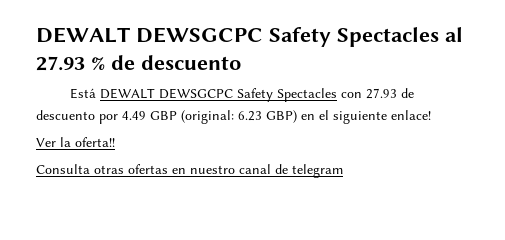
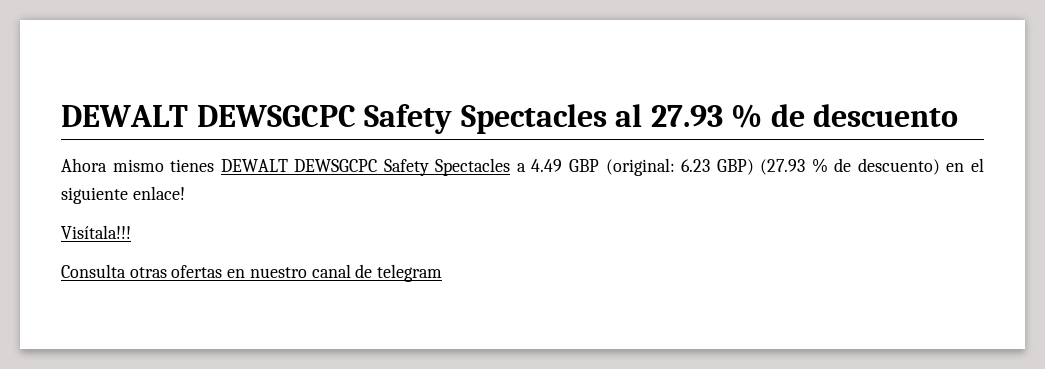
- Está DEWALT DEWSGCPC Safety Spectacles con 27.93 de descuento por 4.49 GBP (original: 6.23 GBP) en el siguiente enlace!
+ Ahora mismo tienes DEWALT DEWSGCPC Safety Spectacles a 4.49 GBP (original: 6.23 GBP) (27.93 % de descuento) en el siguiente enlace!
- Ver la oferta!!
+ Visítala!!!

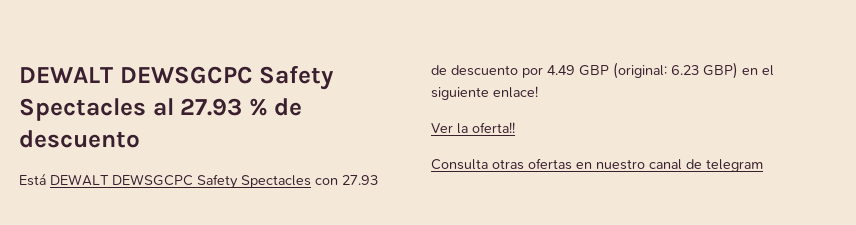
- Ahora mismo tienes DEWALT DEWSGCPC Safety Spectacles a 4.49 GBP (original: 6.23 GBP) (27.93 % de descuento) en el siguiente enlace!
+ Está DEWALT DEWSGCPC Safety Spectacles con 27.93 de descuento por 4.49 GBP (original: 6.23 GBP) en el siguiente enlace!
- Visítala!!!
+ Ver la oferta!!

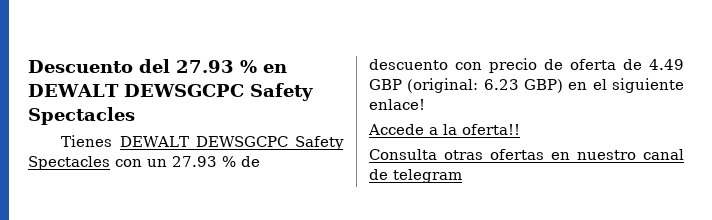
- DEWALT DEWSGCPC Safety Spectacles al 27.93 % de descuento
- Está DEWALT DEWSGCPC Safety Spectacles con 27.93 de descuento por 4.49 GBP (original: 6.23 GBP) en el siguiente enlace!
+ Descuento del 27.93 % en DEWALT DEWSGCPC Safety Spectacles
+ Tienes DEWALT DEWSGCPC Safety Spectacles con un 27.93 % de descuento con precio de oferta de 4.49 GBP (original: 6.23 GBP) en el siguiente enlace!
- Ver la oferta!!
+ Accede a la oferta!!

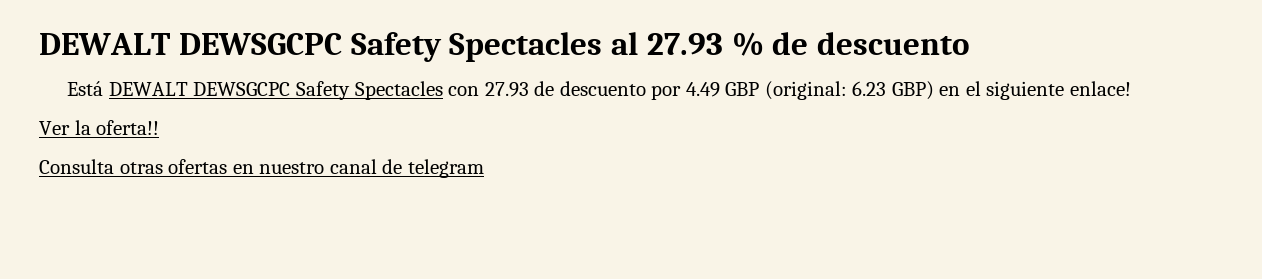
- Descuento del 27.93 % en DEWALT DEWSGCPC Safety Spectacles
- Tienes DEWALT DEWSGCPC Safety Spectacles con un 27.93 % de descuento con precio de oferta de 4.49 GBP (original: 6.23 GBP) en el siguiente enlace!
+ DEWALT DEWSGCPC Safety Spectacles al 27.93 % de descuento
+ Está DEWALT DEWSGCPC Safety Spectacles con 27.93 de descuento por 4.49 GBP (original: 6.23 GBP) en el siguiente enlace!
- Accede a la oferta!!
+ Ver la oferta!!

